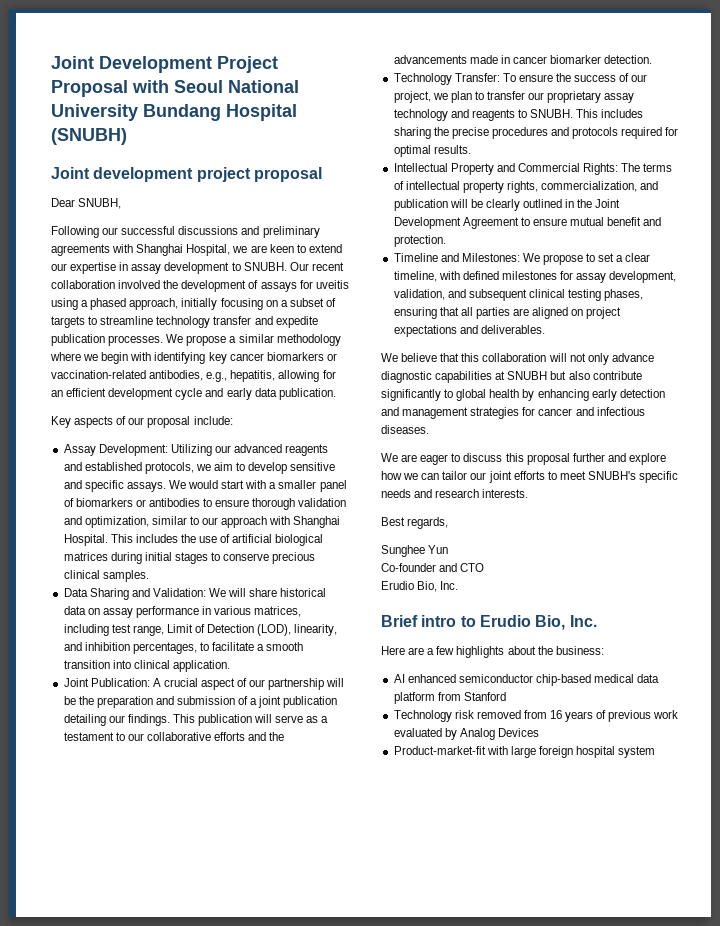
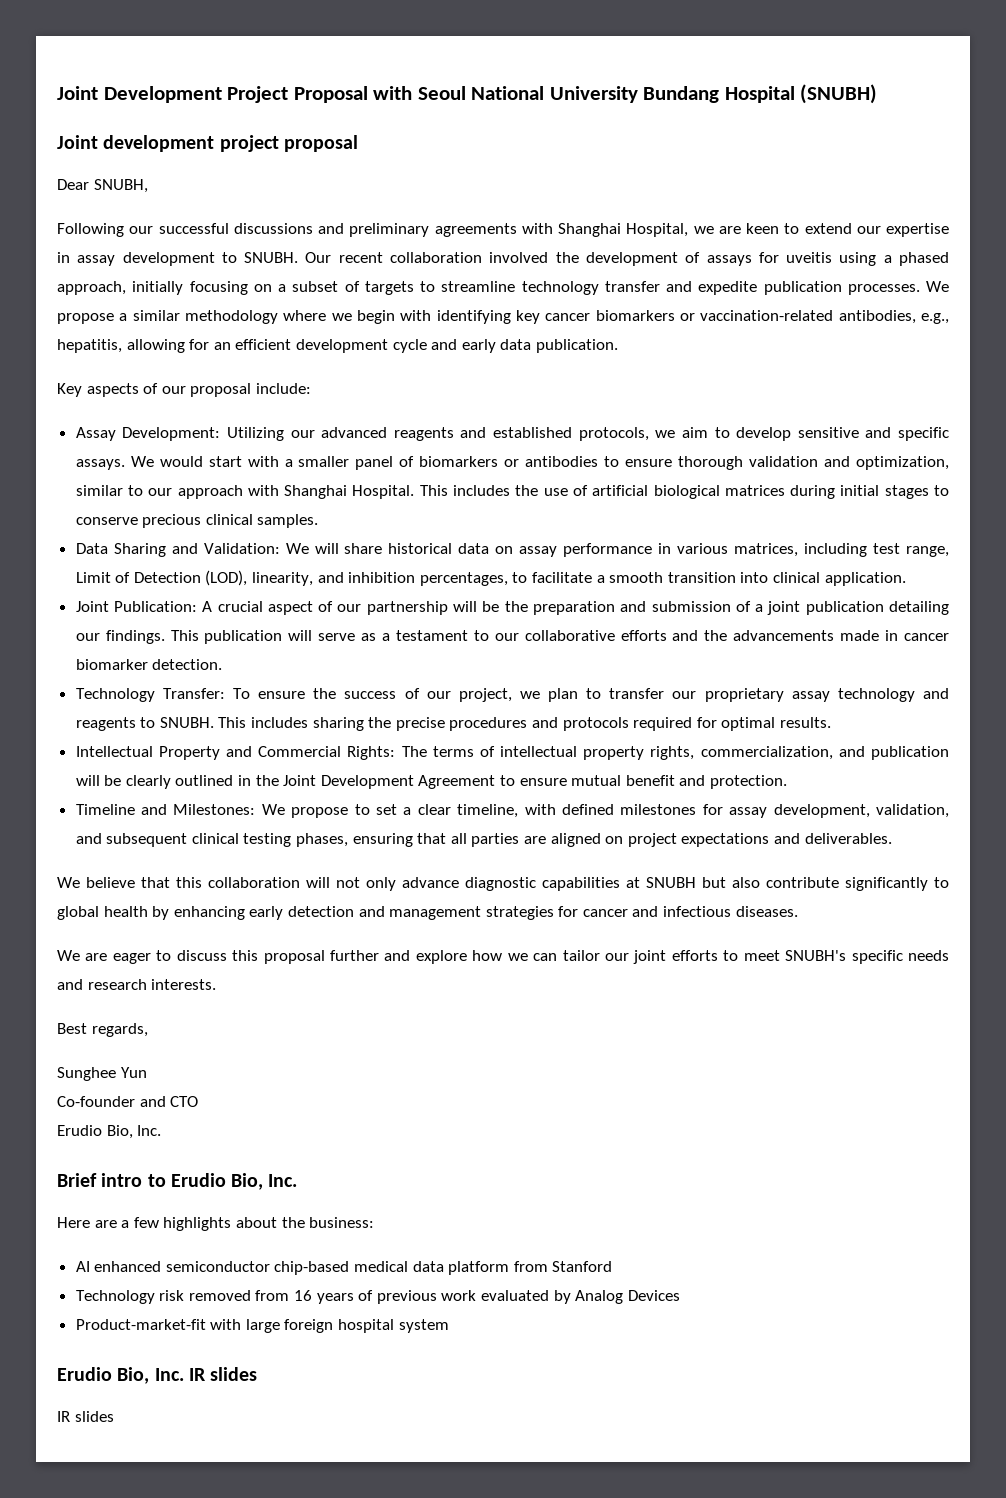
+ Erudio Bio, Inc. IR slides
+ IR slides

